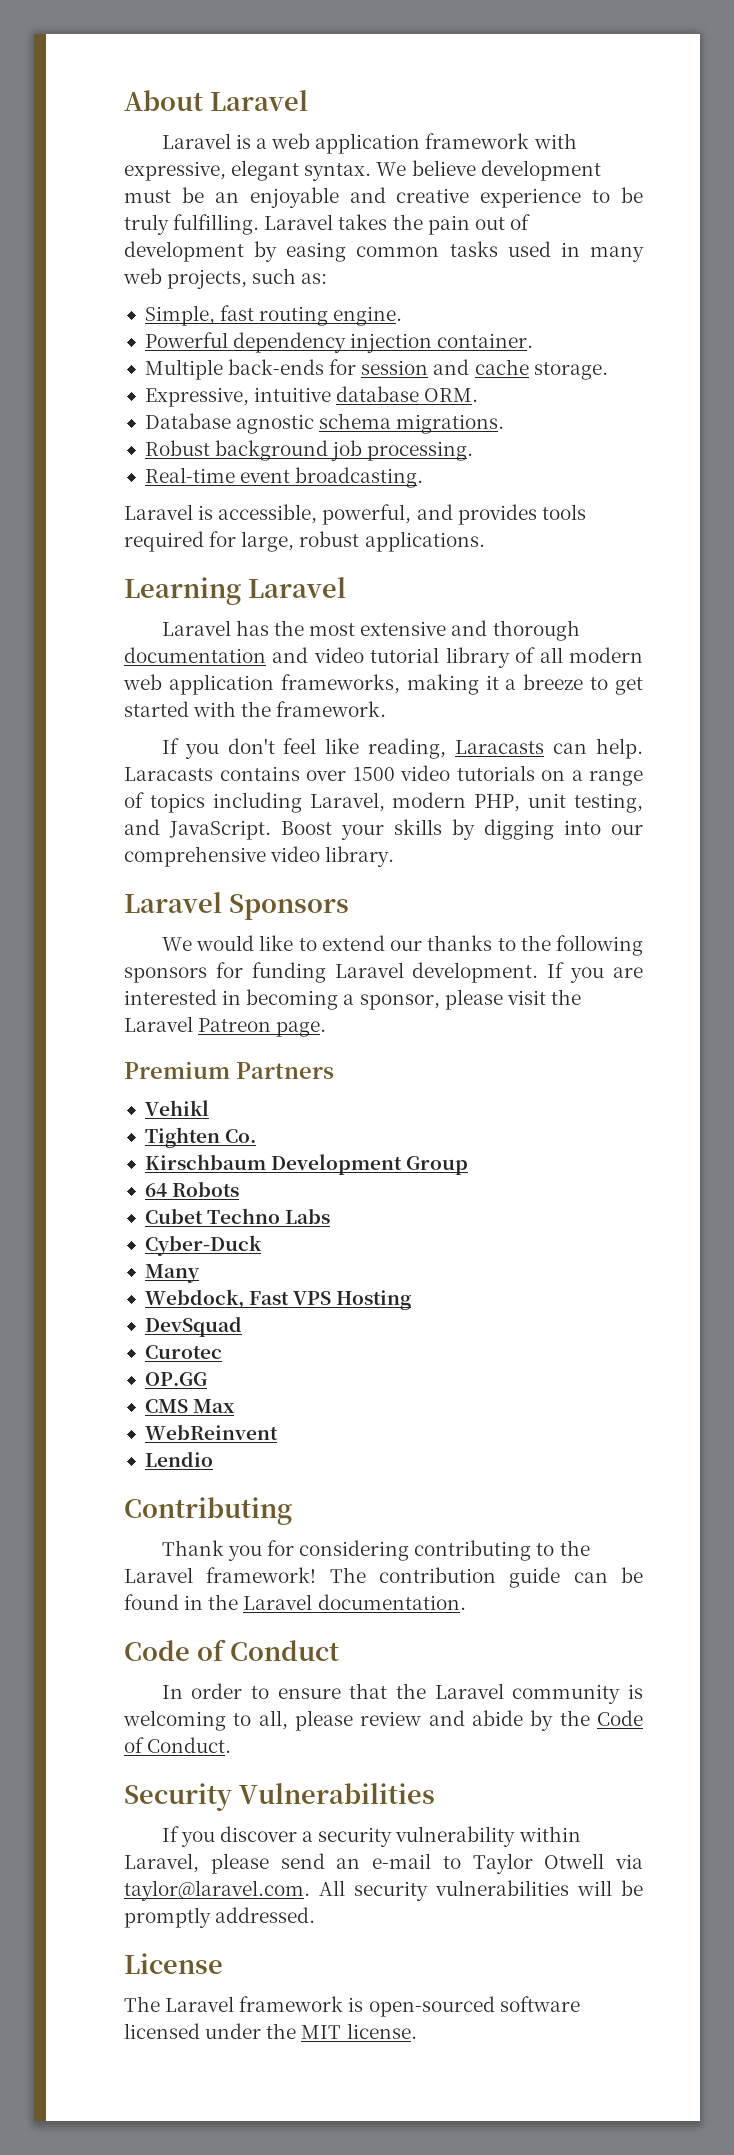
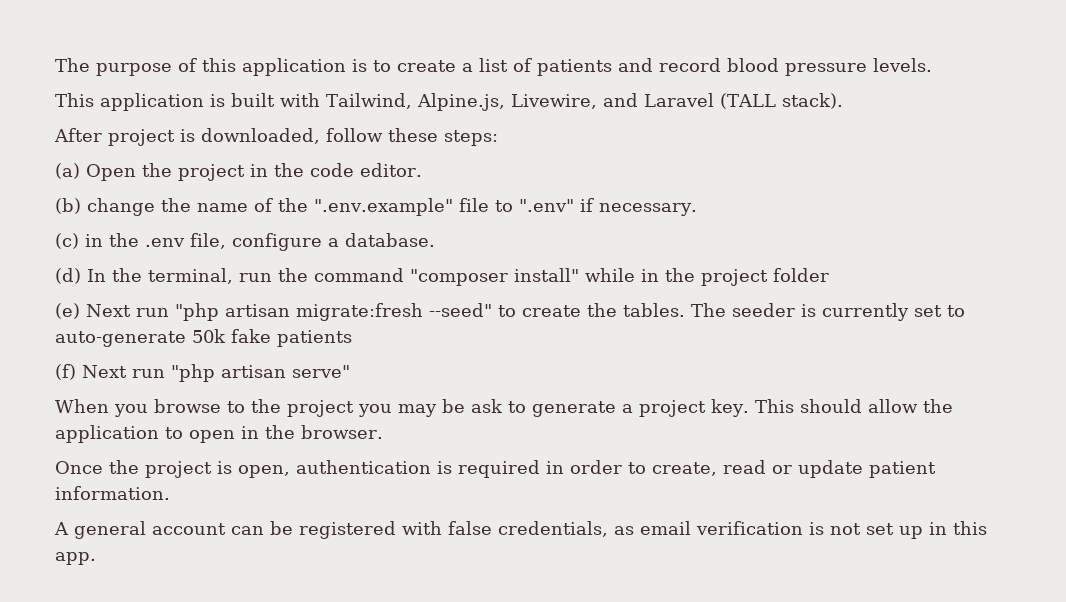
- About Laravel
- Laravel is a web application framework with expressive, elegant syntax. We believe development must be an enjoyable and creative experience to be truly fulfilling. Laravel takes the pain out of development by easing common tasks used in many web projects, such as:
- Simple, fast routing engine.
- Powerful dependency injection container.
- Multiple back-ends for session and cache storage.
- Expressive, intuitive database ORM.
- Database agnostic schema migrations.
- Robust background job processing.
- Real-time event broadcasting.
- Laravel is accessible, powerful, and provides tools required for large, robust applications.
- Learning Laravel
- Laravel has the most extensive and thorough documentation and video tutorial library of all modern web application frameworks, making it a breeze to get started with the framework.
- If you don't feel like reading, Laracasts can help. Laracasts contains over 1500 video tutorials on a range of topics including Laravel, modern PHP, unit testing, and JavaScript. Boost your skills by digging into our comprehensive video library.
- Laravel Sponsors
- We would like to extend our thanks to the following sponsors for funding Laravel development. If you are interested in becoming a sponsor, please visit the Laravel Patreon page.
- Premium Partners
- Vehikl
- Tighten Co.
- Kirschbaum Development Group
- 64 Robots
- Cubet Techno Labs
- Cyber-Duck
- Many
- Webdock, Fast VPS Hosting
- DevSquad
- Curotec
- OP.GG
- CMS Max
- WebReinvent
- Lendio
- Contributing
- Thank you for considering contributing to the Laravel framework! The contribution guide can be found in the Laravel documentation.
- Code of Conduct
- In order to ensure that the Laravel community is welcoming to all, please review and abide by the Code of Conduct.
- Security Vulnerabilities
- If you discover a security vulnerability within Laravel, please send an e-mail to Taylor Otwell via taylor@laravel.com. All security vulnerabilities will be promptly addressed.
- License
- The Laravel framework is open-sourced software licensed under the MIT license.
+ The purpose of this application is to create a list of patients and record blood pressure levels.
+ This application is built with Tailwind, Alpine.js, Livewire, and Laravel (TALL stack).
+ After project is downloaded, follow these steps:
+ (a) Open the project in the code editor.
+ (b) change the name of the ".env.example" file to ".env" if necessary.
+ (c) in the .env file, configure a database.
+ (d) In the terminal, run the command "composer install" while in the project folder
+ (e) Next run "php artisan migrate:fresh --seed" to create the tables. The seeder is currently set to auto-generate 50k fake patients
+ (f) Next run "php artisan serve"
+ When you browse to the project you may be ask to generate a project key. This should allow the application to open in the browser.
+ Once the project is open, authentication is required in order to create, read or update patient information.
+ A general account can be registered with false credentials, as email verification is not set up in this app.

